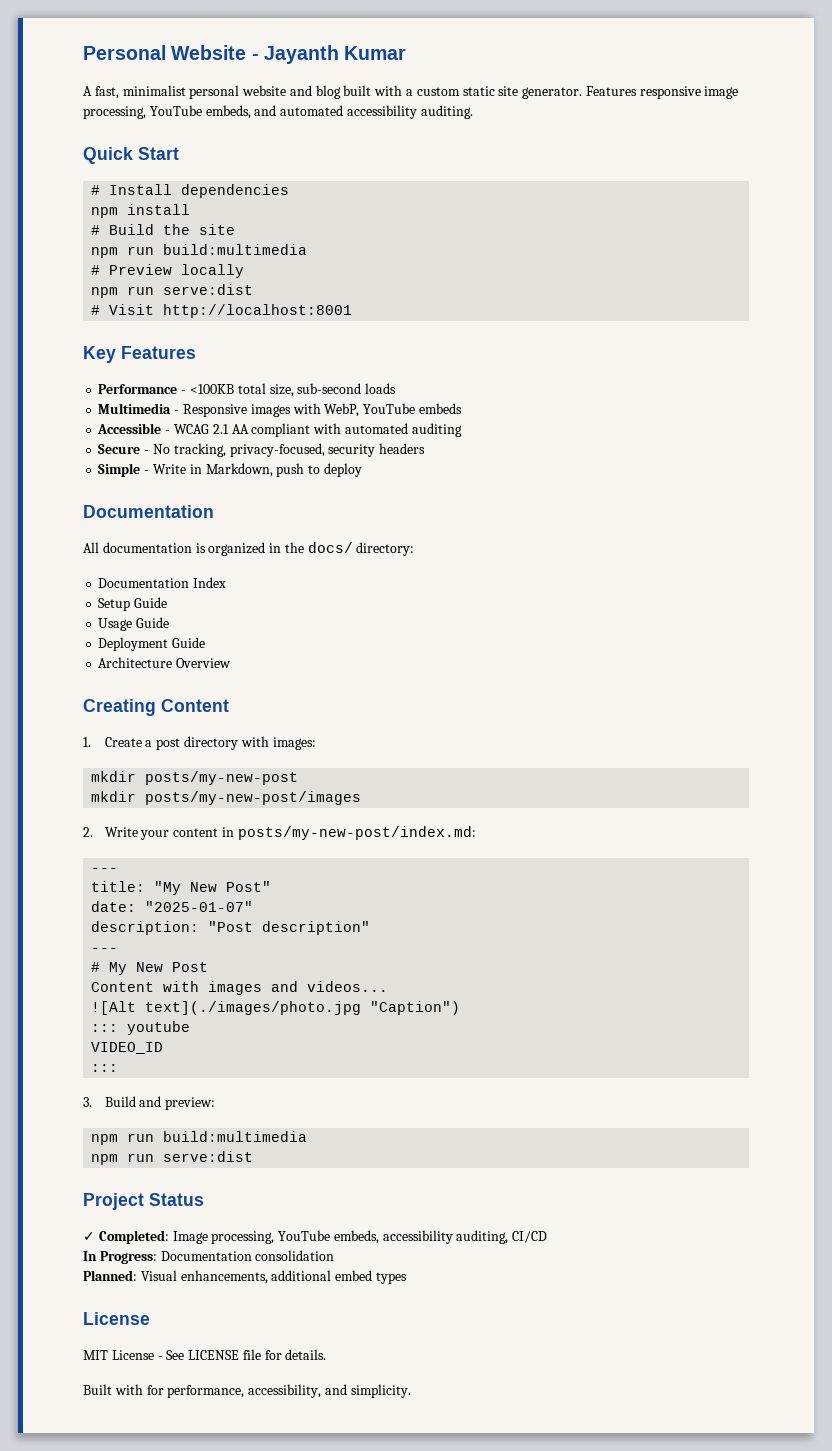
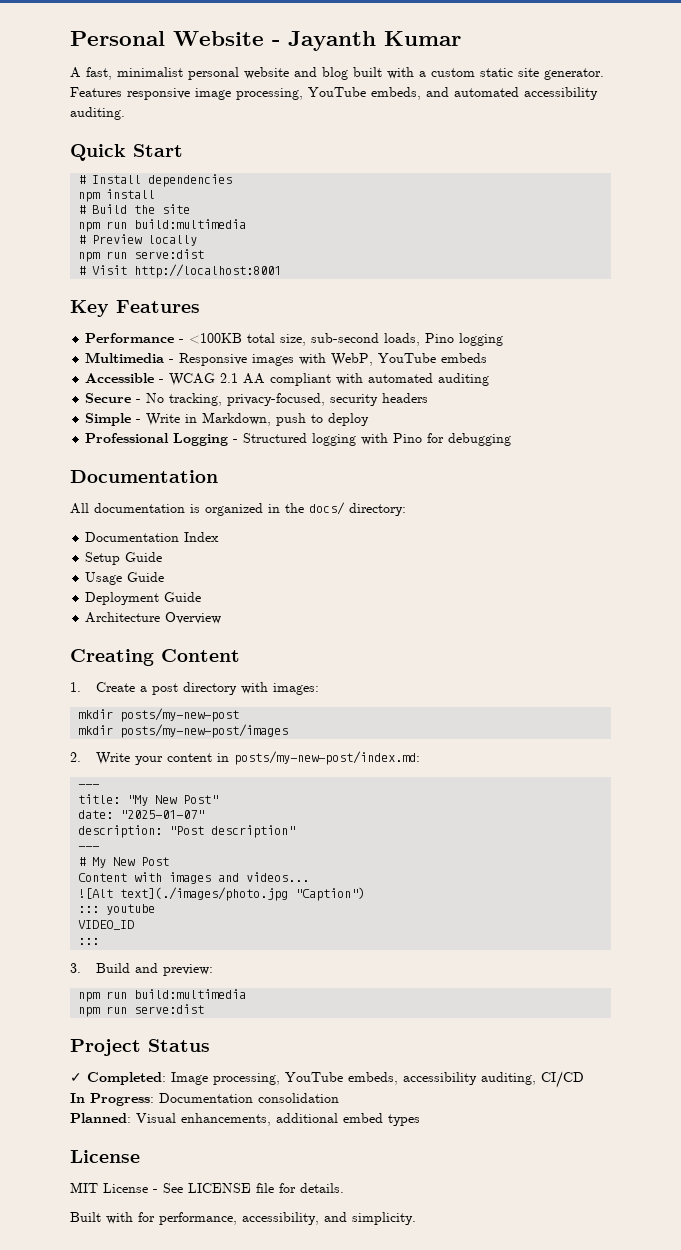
- Performance - <100KB total size, sub-second loads
+ Performance - <100KB total size, sub-second loads, Pino logging
+ Professional Logging - Structured logging with Pino for debugging

